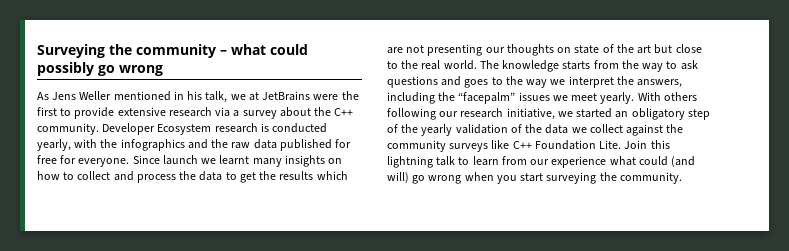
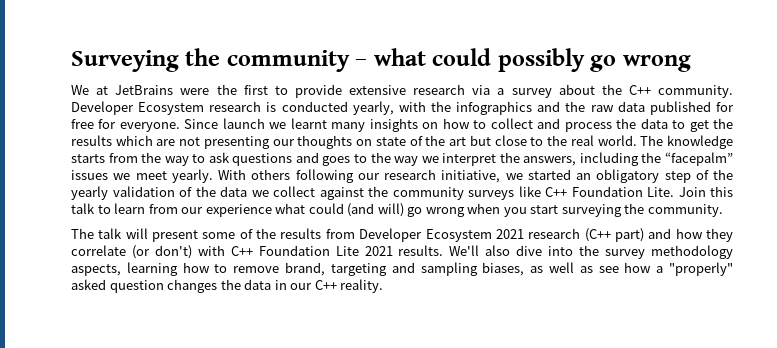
- As Jens Weller mentioned in his talk, we at JetBrains were the first to provide extensive research via a survey about the C++ community.
+ We at JetBrains were the first to provide extensive research via a survey about the C++ community.
- Join this lightning talk to learn from our experience what could (and will) go wrong when you start surveying the community.
+ Join this talk to learn from our experience what could (and will) go wrong when you start surveying the community.
+ The talk will present some of the results from Developer Ecosystem 2021 research (C++ part) and how they correlate (or don't) with C++ Foundation Lite 2021 results. We'll also dive into the survey methodology aspects, learning how to remove brand, targeting and sampling biases, as well as see how a "properly" asked question changes the data in our C++ reality.

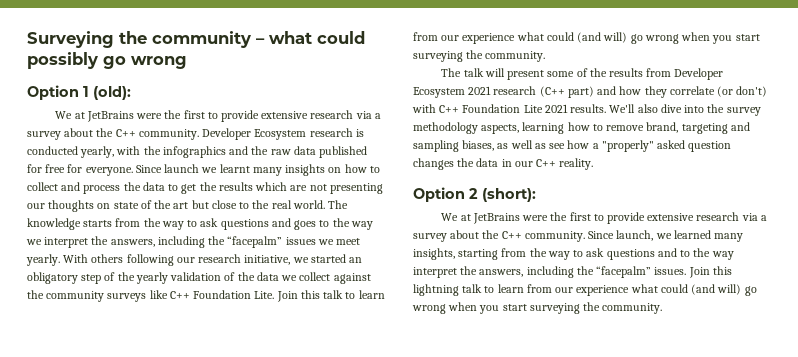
+ Option 1 (old):
+ Option 2 (short):
+ We at JetBrains were the first to provide extensive research via a survey about the C++ community. Since launch, we learned many insights, starting from the way to ask questions and to the way interpret the answers, including the “facepalm” issues. Join this lightning talk to learn from our experience what could (and will) go wrong when you start surveying the community.

